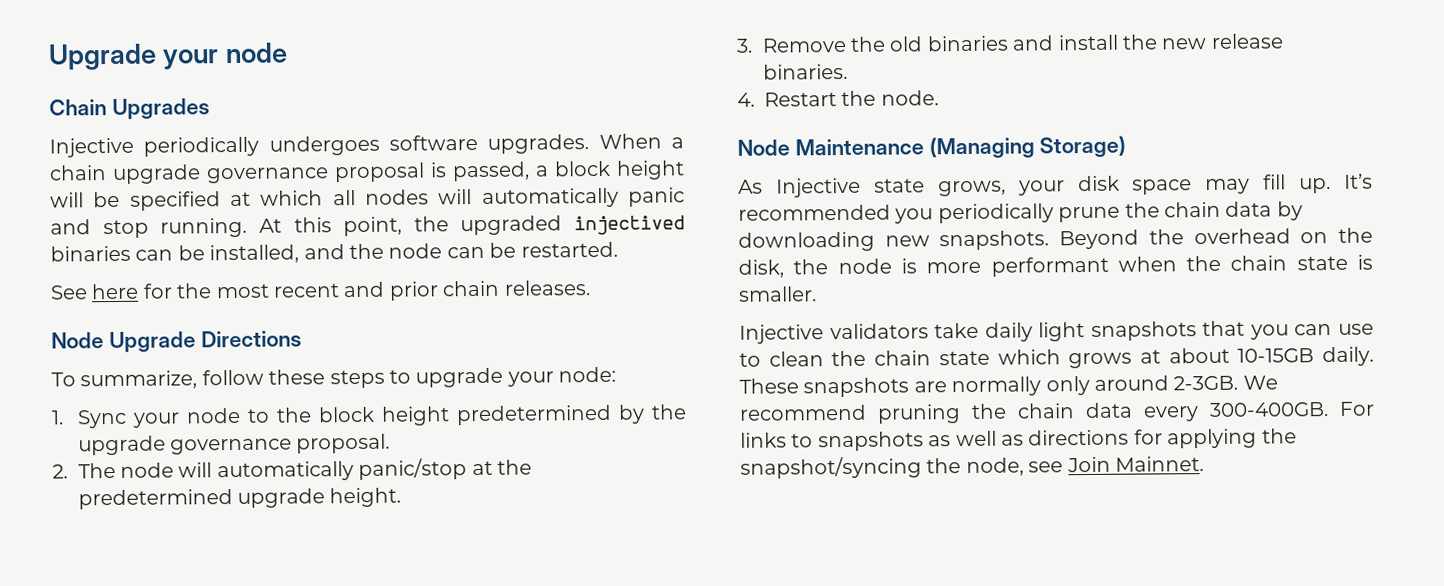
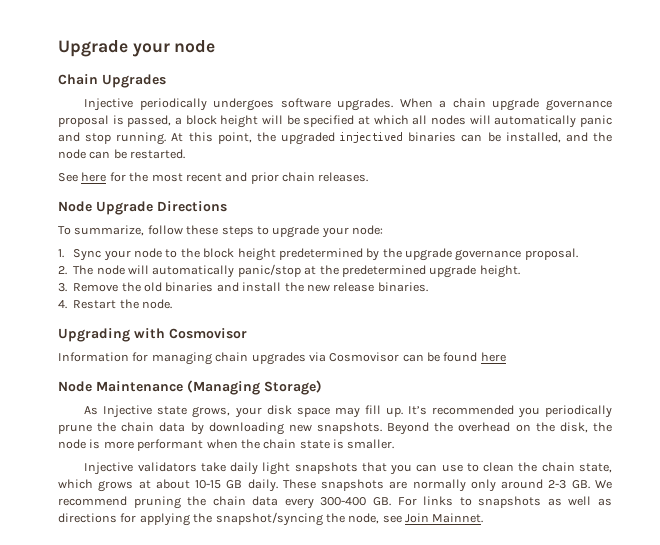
+ Upgrading with Cosmovisor
+ Information for managing chain upgrades via Cosmovisor can be found here
- Injective validators take daily light snapshots that you can use to clean the chain state which grows at about 10-15GB daily.
+ Injective validators take daily light snapshots that you can use to clean the chain state, which grows at about 10-15 GB daily.
- These snapshots are normally only around 2-3GB. We recommend pruning the chain data every 300-400GB. For links to snapshots as well as directions for applying the snapshot/syncing the node, see Join Mainnet.
+ These snapshots are normally only around 2-3 GB. We recommend pruning the chain data every 300-400 GB. For links to snapshots as well as directions for applying the snapshot/syncing the node, see Join Mainnet.

